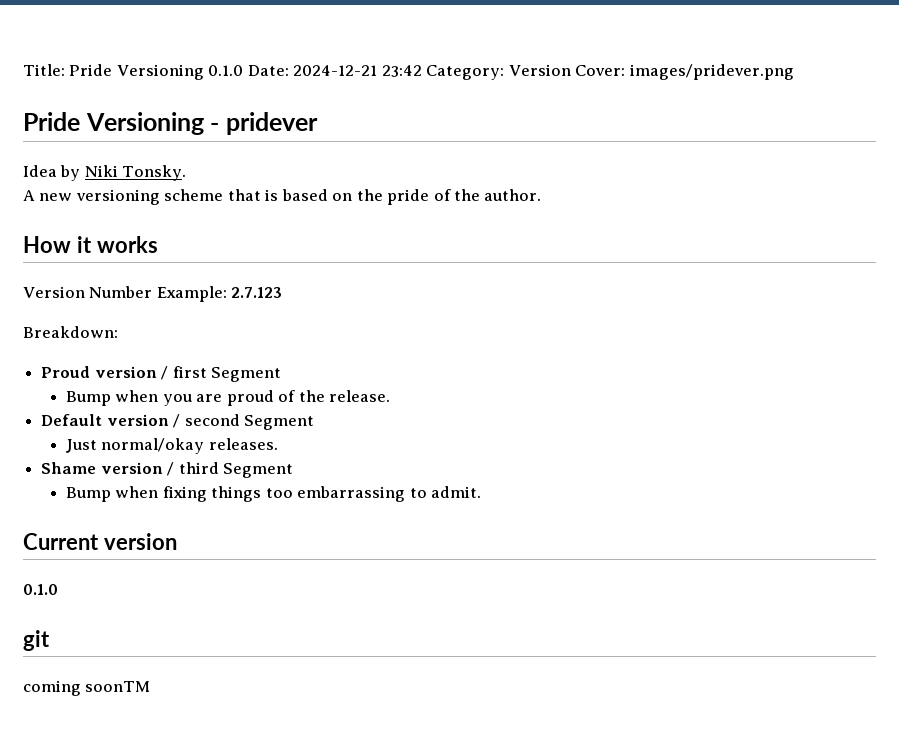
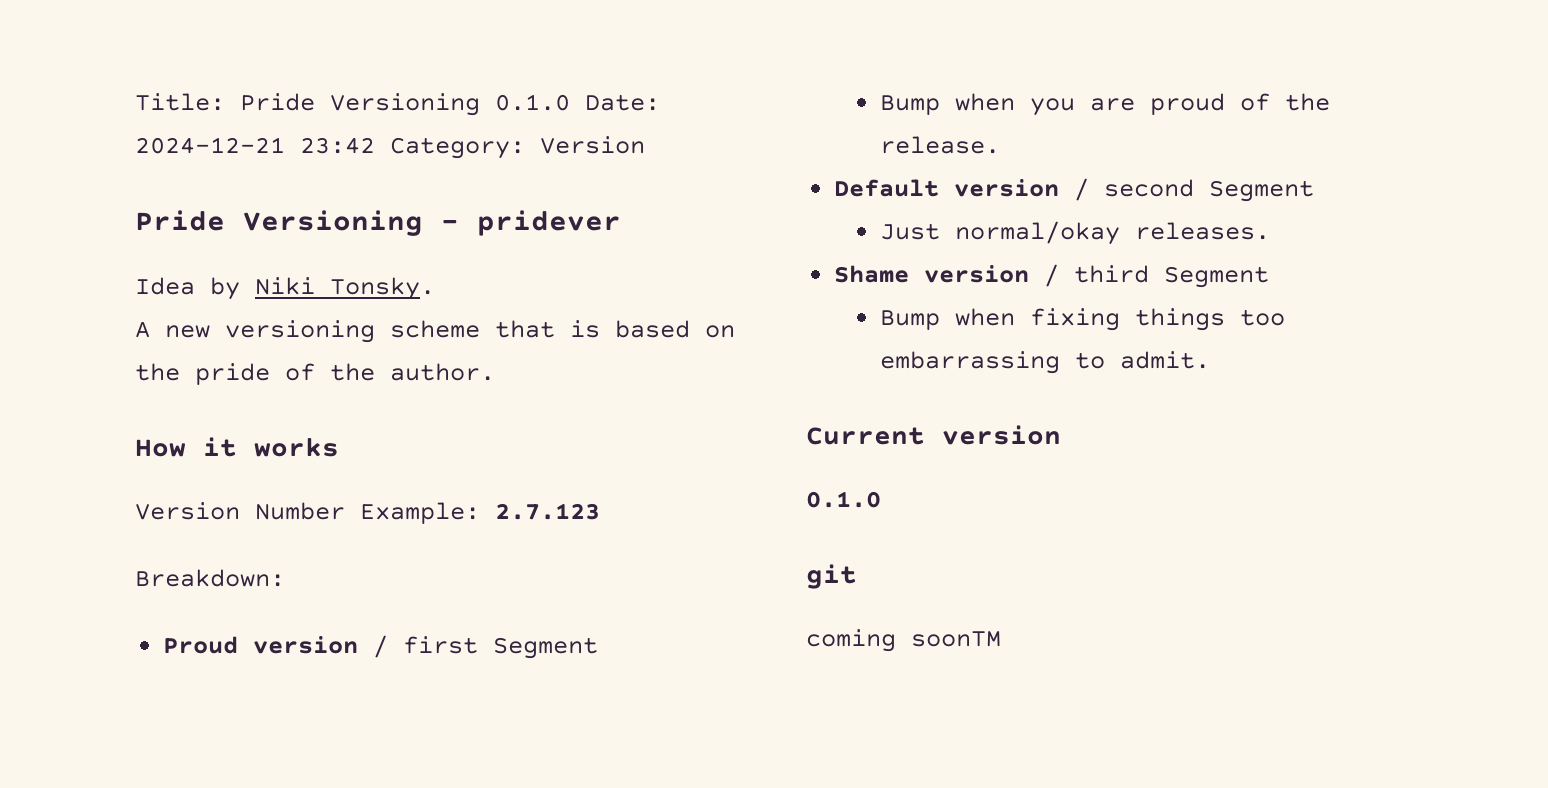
- Title: Pride Versioning 0.1.0 Date: 2024-12-21 23:42 Category: Version Cover: images/pridever.png
+ Title: Pride Versioning 0.1.0 Date: 2024-12-21 23:42 Category: Version

